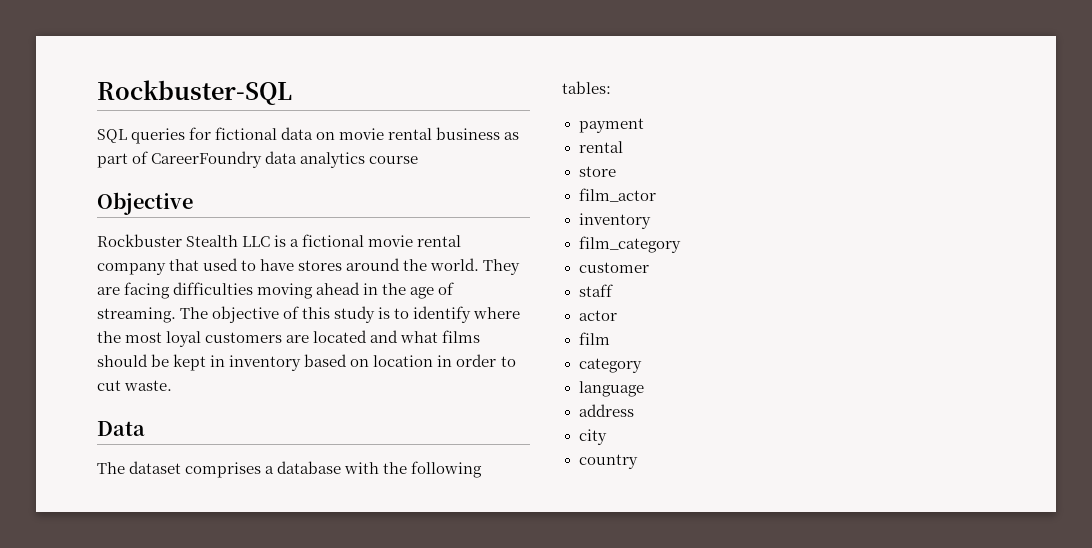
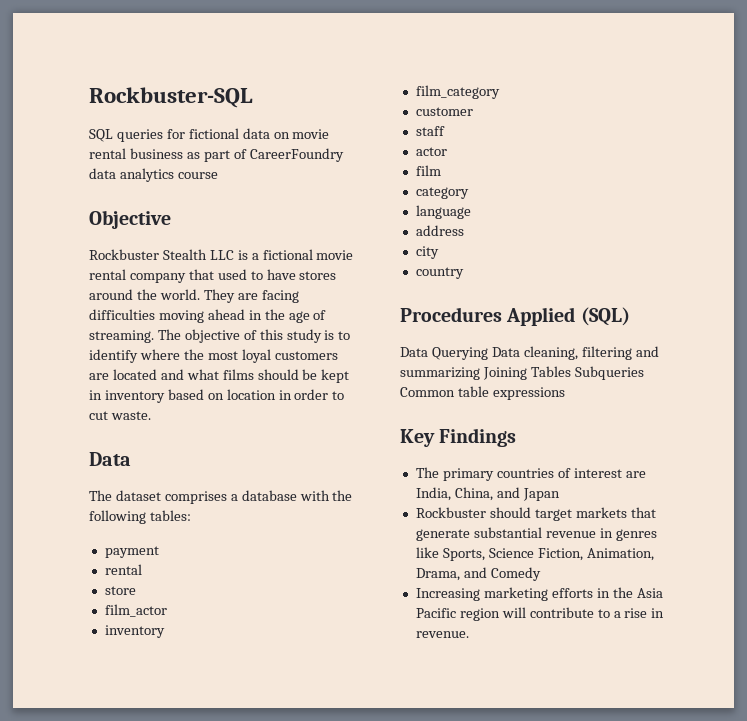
+ Procedures Applied (SQL)
+ Data Querying Data cleaning, filtering and summarizing Joining Tables Subqueries Common table expressions
+ Key Findings
+ The primary countries of interest are India, China, and Japan
+ Rockbuster should target markets that generate substantial revenue in genres like Sports, Science Fiction, Animation, Drama, and Comedy
+ Increasing marketing efforts in the Asia Pacific region will contribute to a rise in revenue.

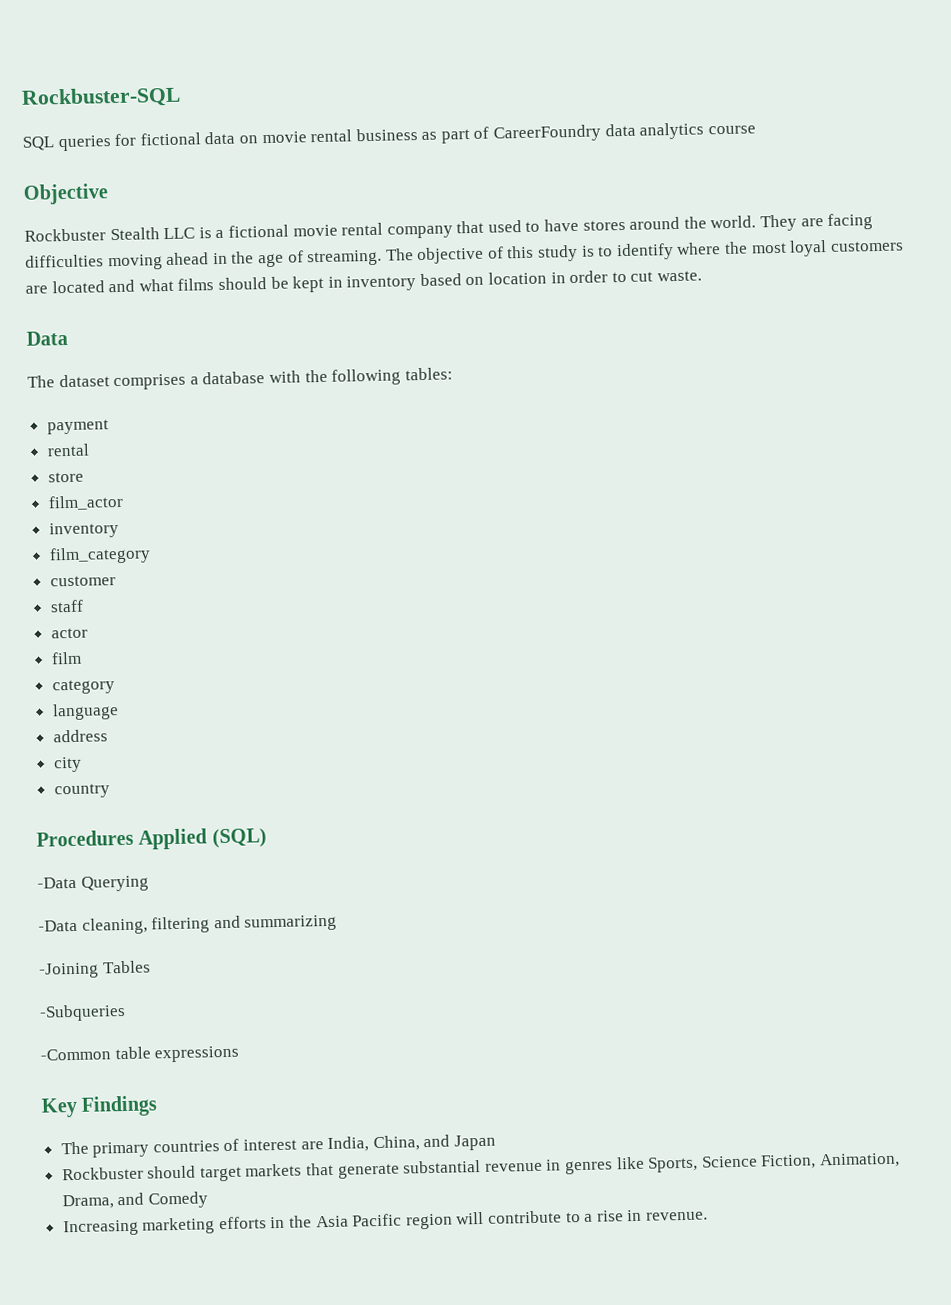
- Data Querying Data cleaning, filtering and summarizing Joining Tables Subqueries Common table expressions
+ -Data Querying
+ -Data cleaning, filtering and summarizing
+ -Joining Tables
+ -Subqueries
+ -Common table expressions

